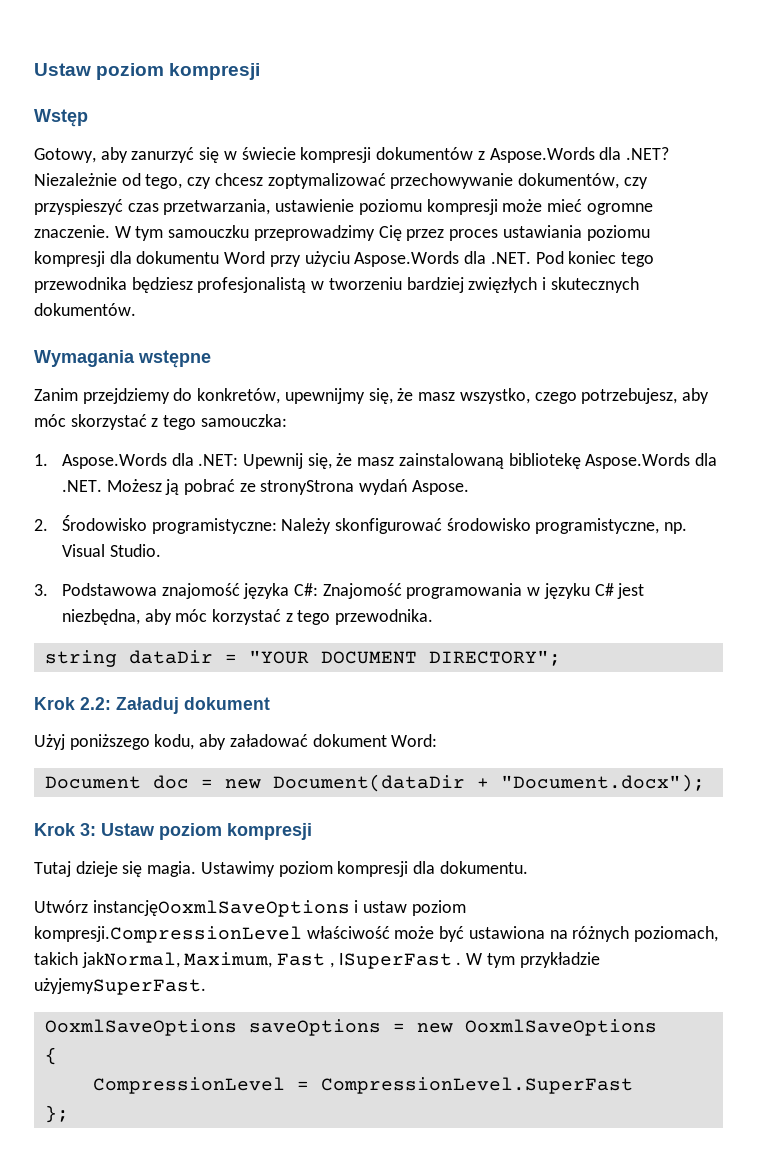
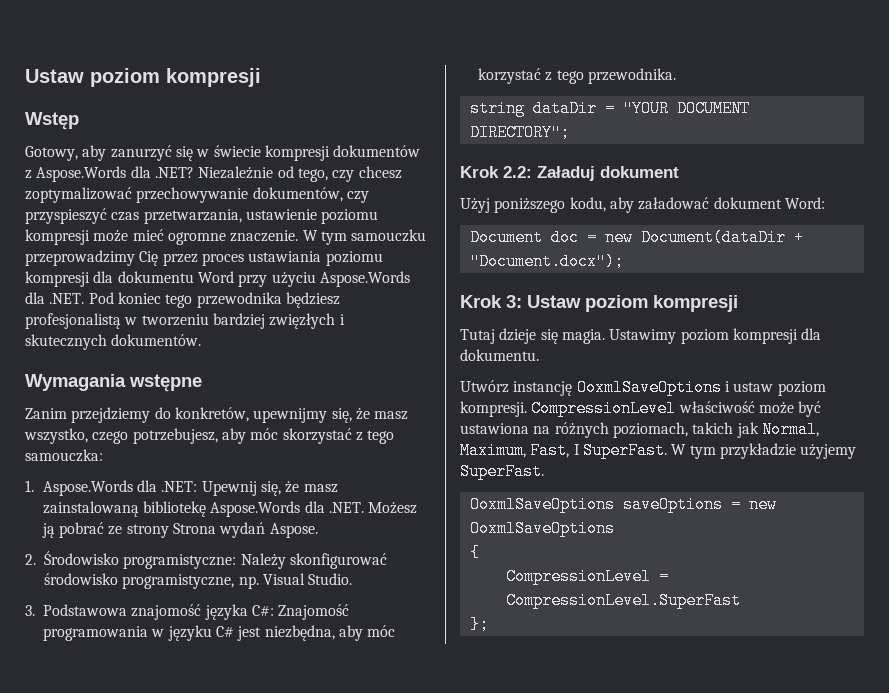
- 1. Aspose.Words dla .NET: Upewnij się, że masz zainstalowaną bibliotekę Aspose.Words dla .NET. Możesz ją pobrać ze stronyStrona wydań Aspose.
+ 1. Aspose.Words dla .NET: Upewnij się, że masz zainstalowaną bibliotekę Aspose.Words dla .NET. Możesz ją pobrać ze strony Strona wydań Aspose.
- Utwórz instancjęOoxmlSaveOptions i ustaw poziom kompresji.CompressionLevel właściwość może być ustawiona na różnych poziomach, takich jakNormal, Maximum, Fast , ISuperFast .
+ Utwórz instancję OoxmlSaveOptions i ustaw poziom kompresji. CompressionLevel właściwość może być ustawiona na różnych poziomach, takich jak Normal, Maximum, Fast, I SuperFast.
- W tym przykładzie użyjemySuperFast.
+ W tym przykładzie użyjemy SuperFast.

